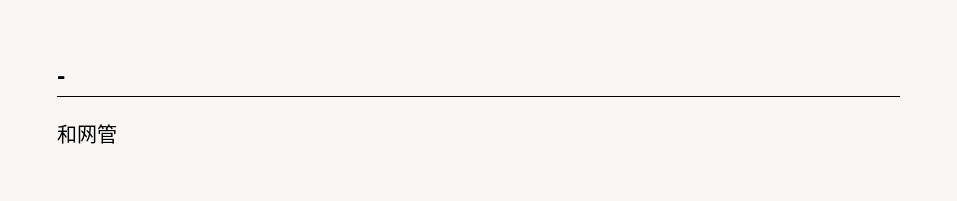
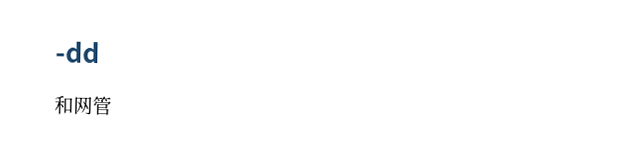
- -
+ -dd

